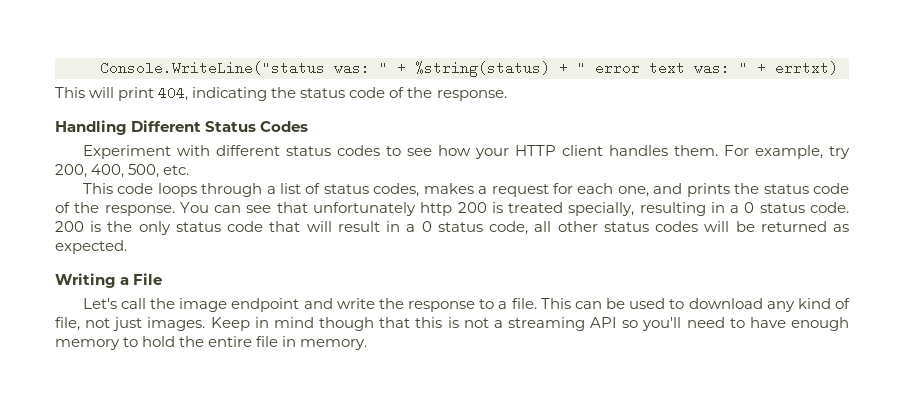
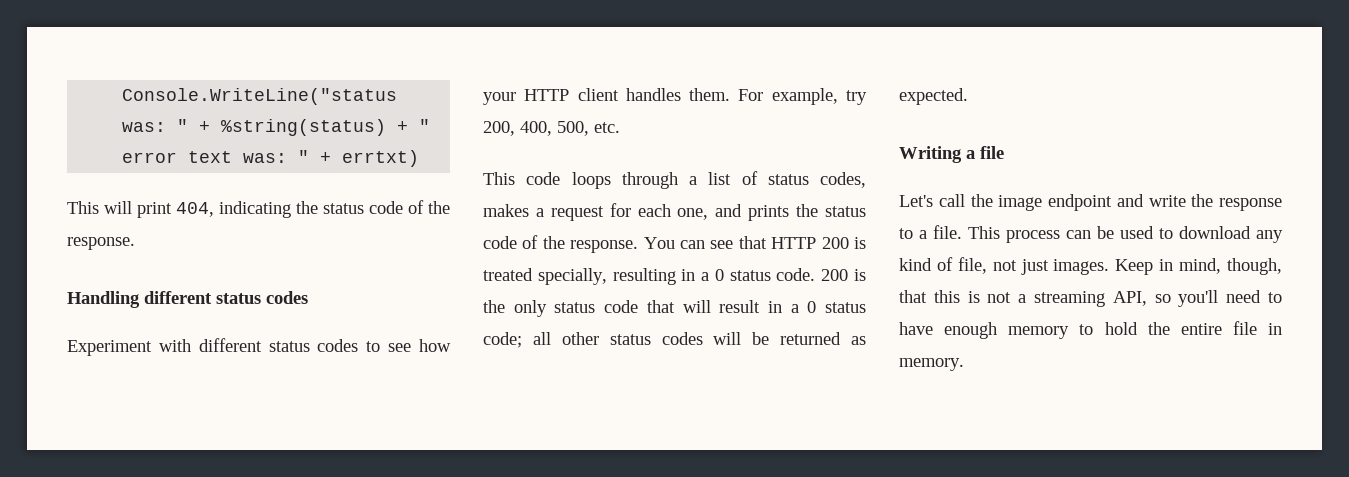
- Handling Different Status Codes
+ Handling different status codes
- You can see that unfortunately http 200 is treated specially, resulting in a 0 status code.
+ You can see that HTTP 200 is treated specially, resulting in a 0 status code.
- 200 is the only status code that will result in a 0 status code, all other status codes will be returned as expected.
+ 200 is the only status code that will result in a 0 status code; all other status codes will be returned as expected.
- Writing a File
+ Writing a file
- This can be used to download any kind of file, not just images.
+ This process can be used to download any kind of file, not just images.
- Keep in mind though that this is not a streaming API so you'll need to have enough memory to hold the entire file in memory.
+ Keep in mind, though, that this is not a streaming API, so you'll need to have enough memory to hold the entire file in memory.

